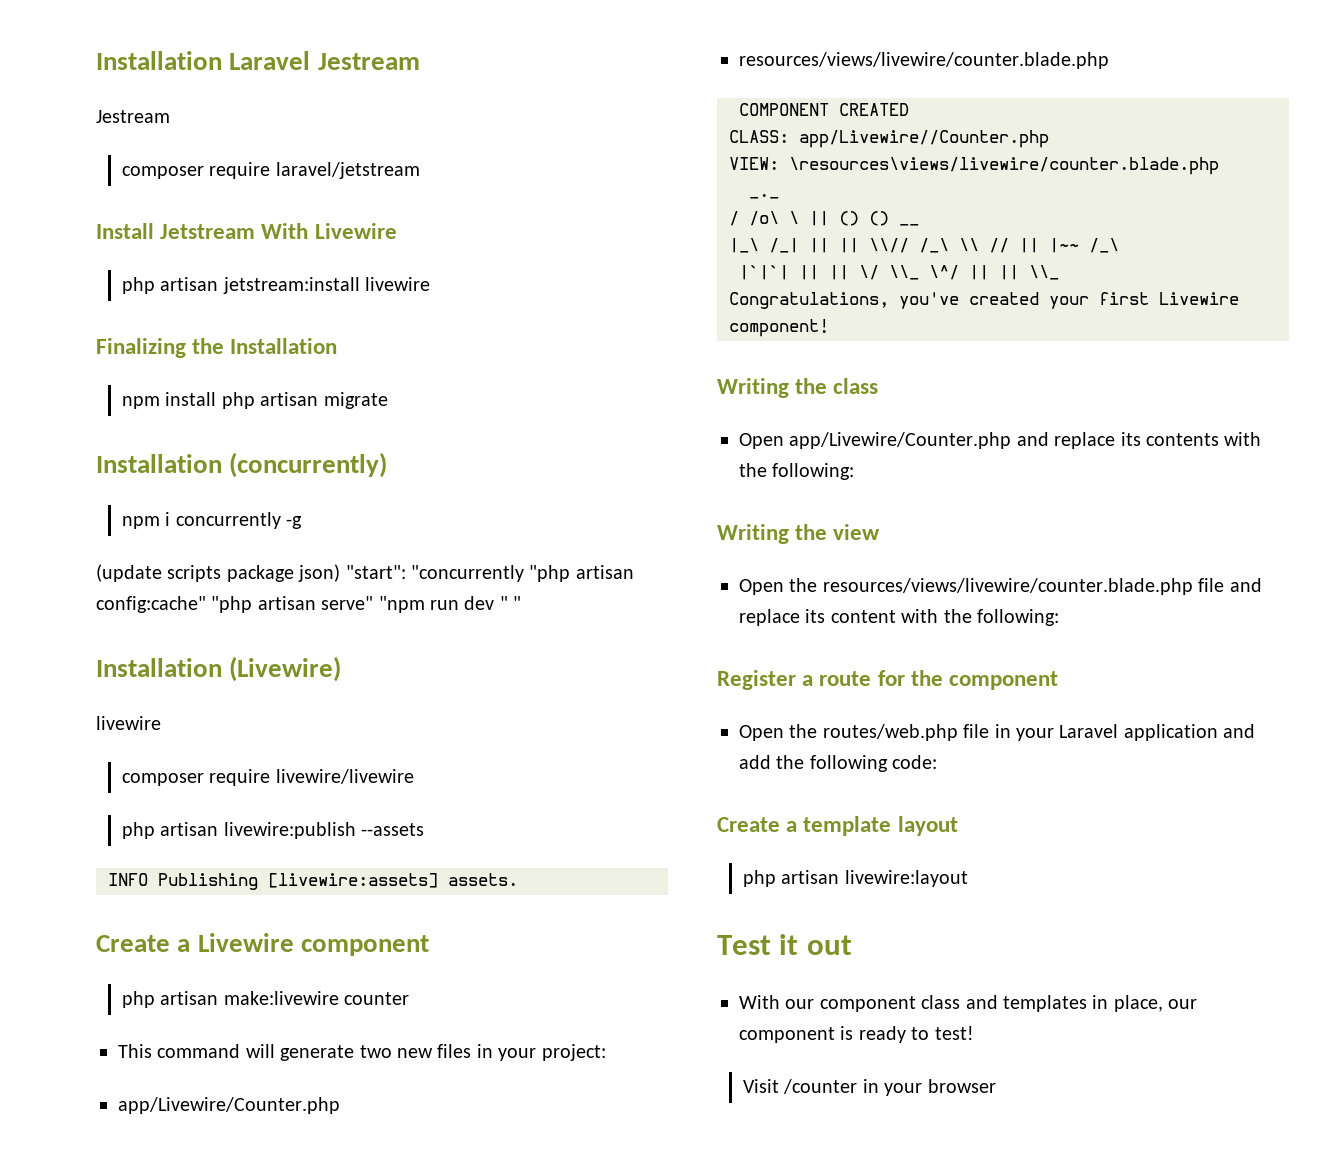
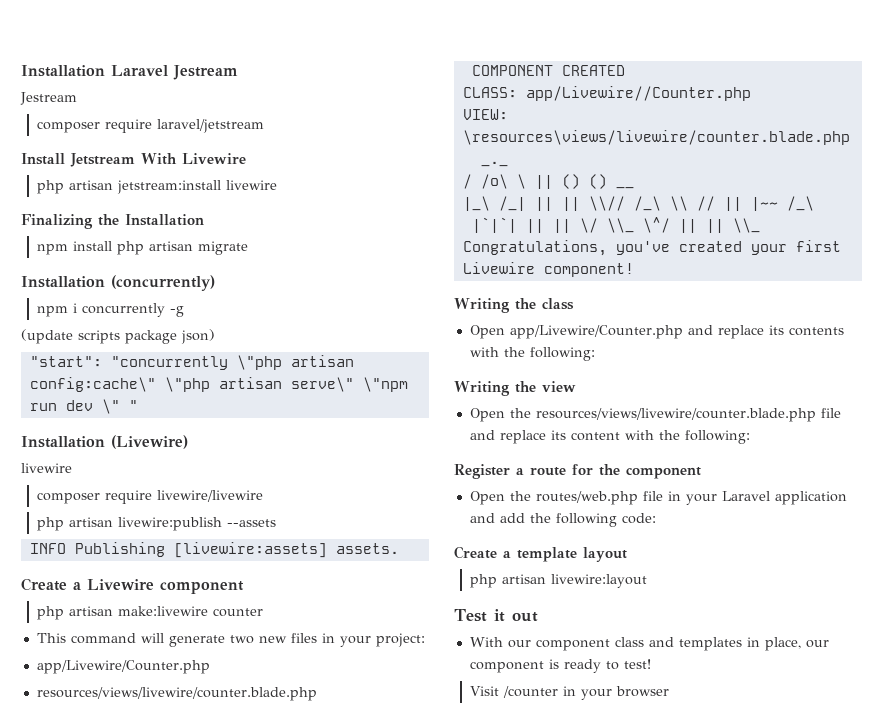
- (update scripts package json) "start": "concurrently "php artisan config:cache" "php artisan serve" "npm run dev " "
+ (update scripts package json)
+ "start": "concurrently \"php artisan config:cache\" \"php artisan serve\" \"npm run dev \" "

